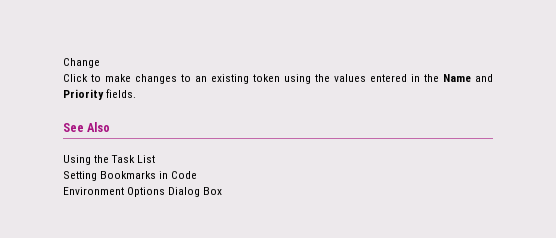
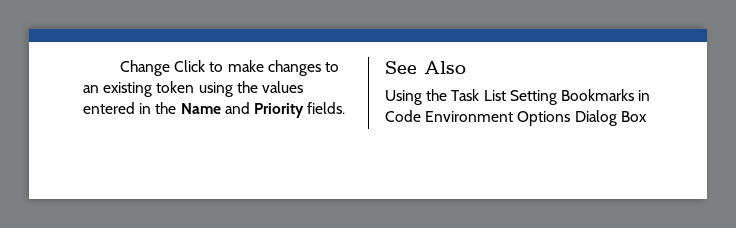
- Change
- Click to make changes to an existing token using the values entered in the Name and Priority fields.
+ Change Click to make changes to an existing token using the values entered in the Name and Priority fields.
- Using the Task List
- Setting Bookmarks in Code
- Environment Options Dialog Box
+ Using the Task List Setting Bookmarks in Code Environment Options Dialog Box

